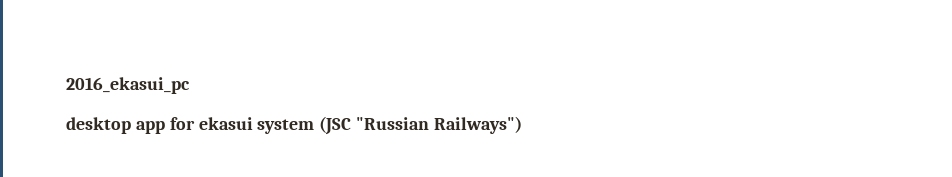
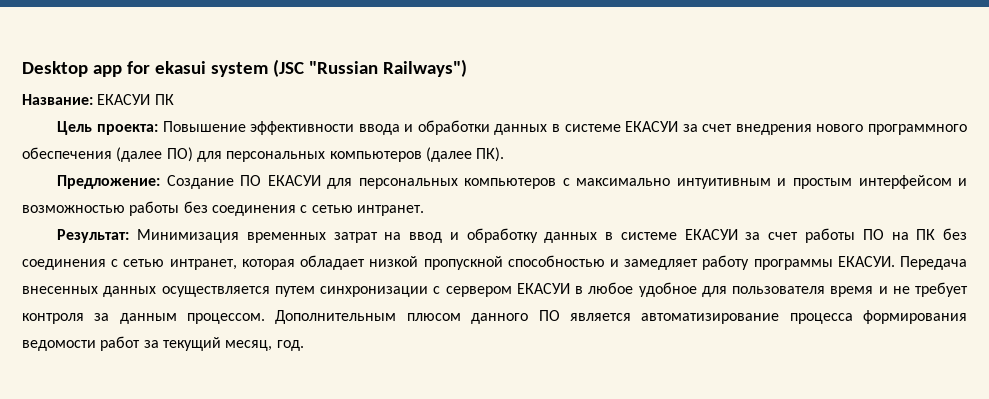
- 2016_ekasui_pc
- desktop app for ekasui system (JSC "Russian Railways")
+ Desktop app for ekasui system (JSC "Russian Railways")
+ Название: ЕКАСУИ ПК
+ Цель проекта: Повышение эффективности ввода и обработки данных в системе ЕКАСУИ за счет внедрения нового программного обеспечения (далее ПО) для персональных компьютеров (далее ПК).
+ Предложение: Создание ПО ЕКАСУИ для персональных компьютеров с максимально интуитивным и простым интерфейсом и возможностью работы без соединения с сетью интранет.
+ Результат: Минимизация временных затрат на ввод и обработку данных в системе ЕКАСУИ за счет работы ПО на ПК без соединения с сетью интранет, которая обладает низкой пропускной способностью и замедляет работу программы ЕКАСУИ. Передача внесенных данных осуществляется путем синхронизации с сервером ЕКАСУИ в любое удобное для пользователя время и не требует контроля за данным процессом. Дополнительным плюсом данного ПО является автоматизирование процесса формирования ведомости работ за текущий месяц, год.

